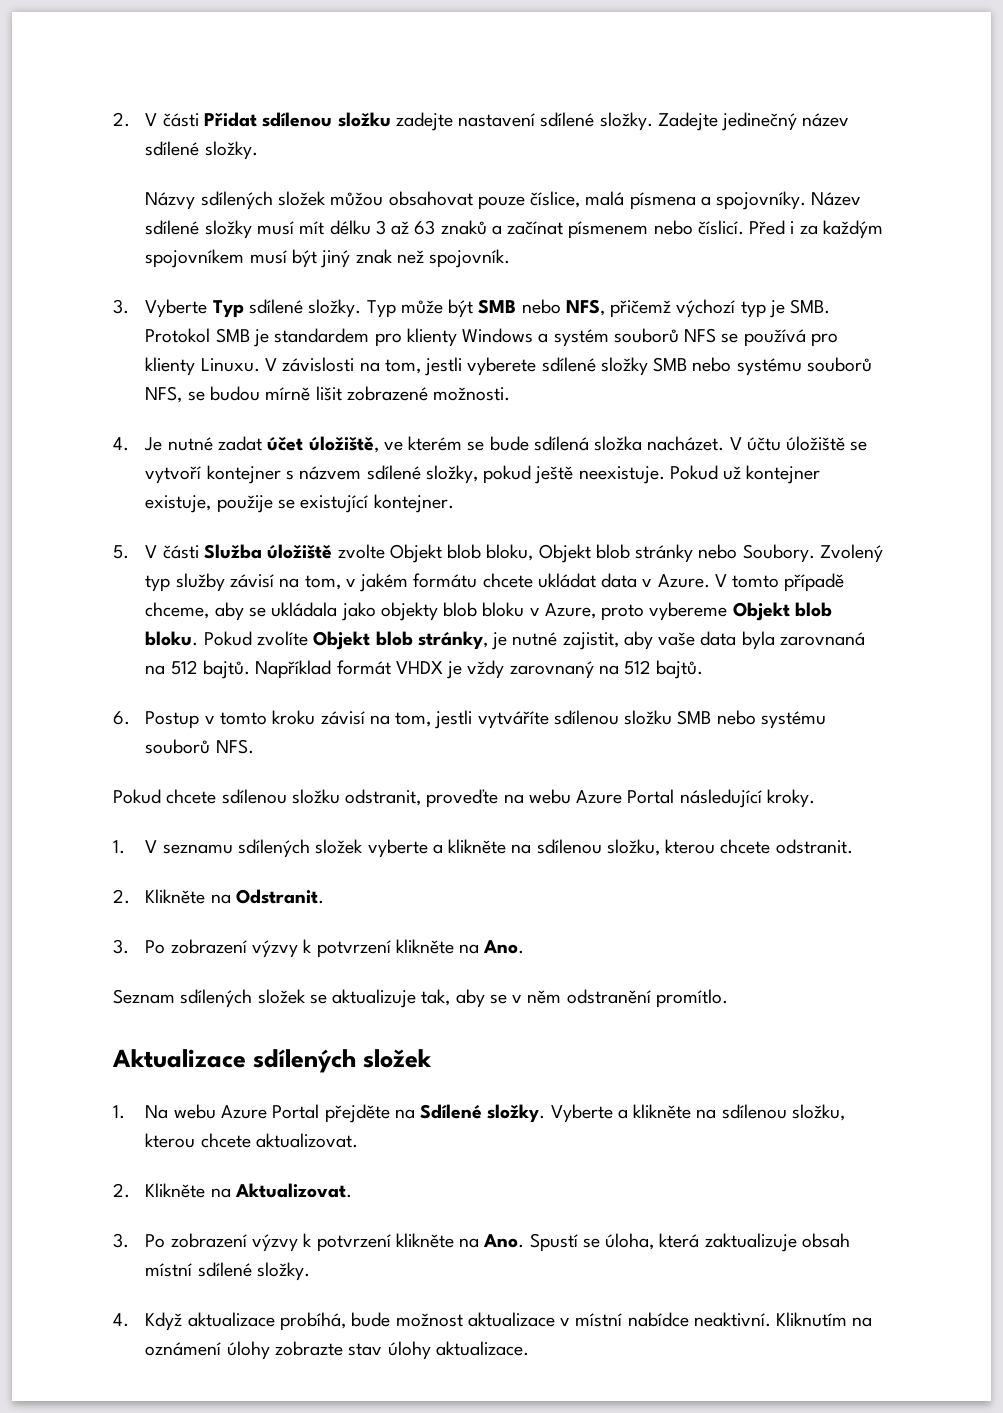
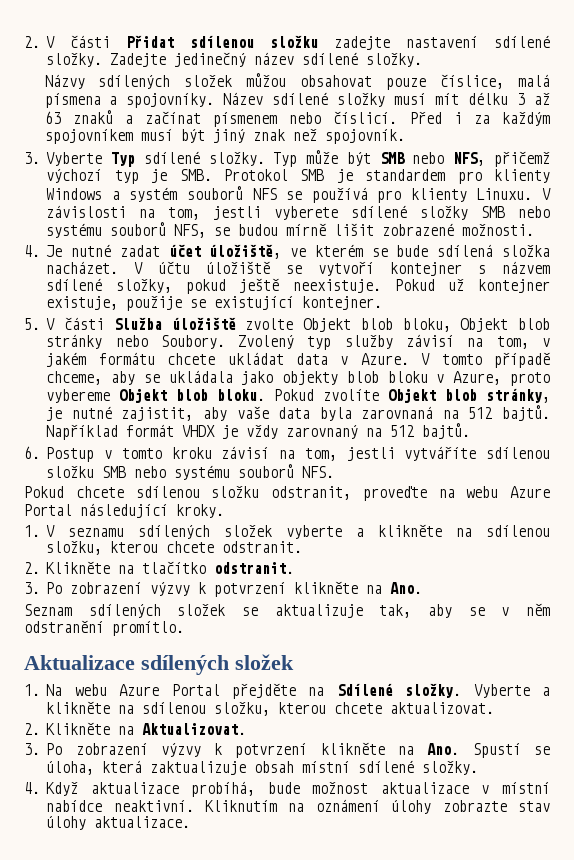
- 2. Klikněte na Odstranit.
+ 2. Klikněte na tlačítko odstranit.

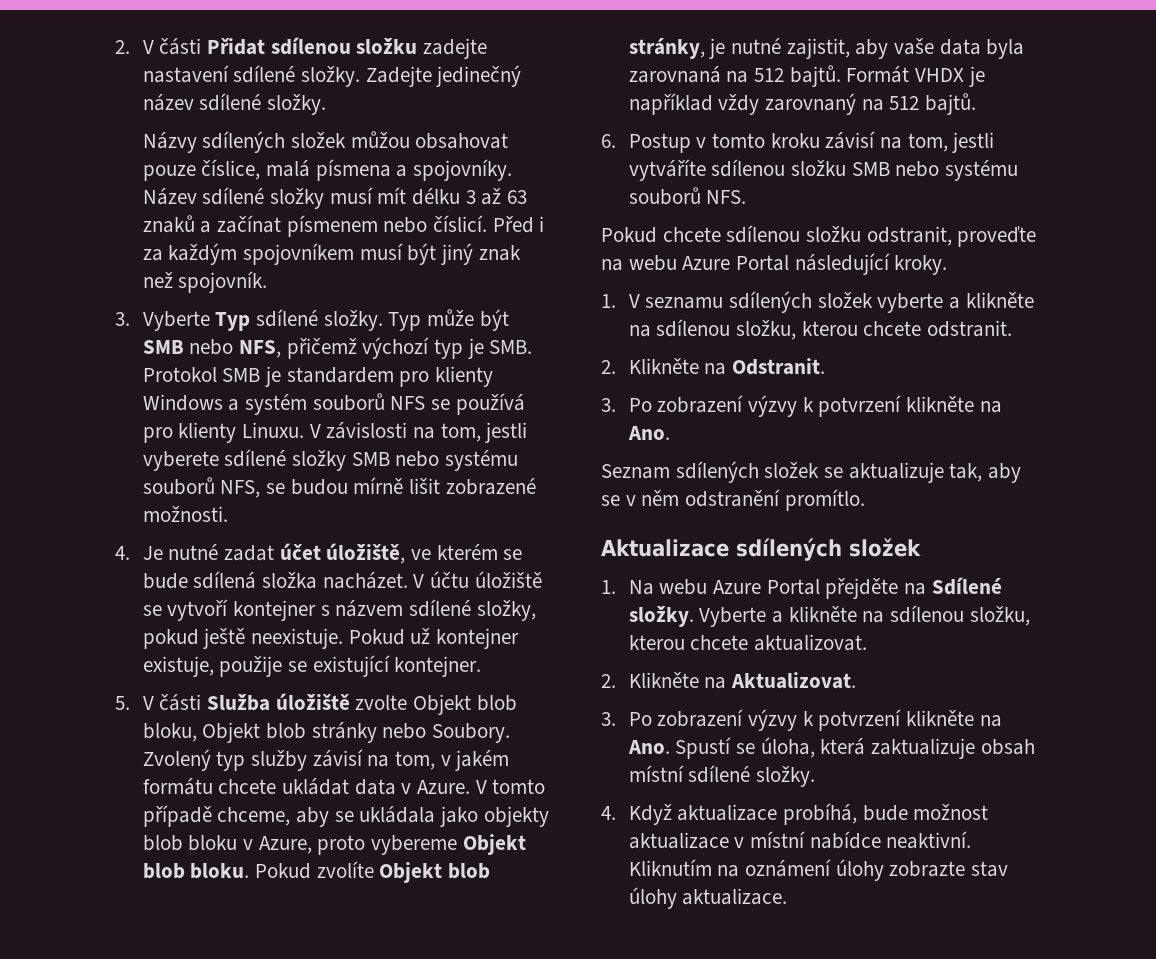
- Například formát VHDX je vždy zarovnaný na 512 bajtů.
+ Formát VHDX je například vždy zarovnaný na 512 bajtů.
- 2. Klikněte na tlačítko odstranit.
+ 2. Klikněte na Odstranit.

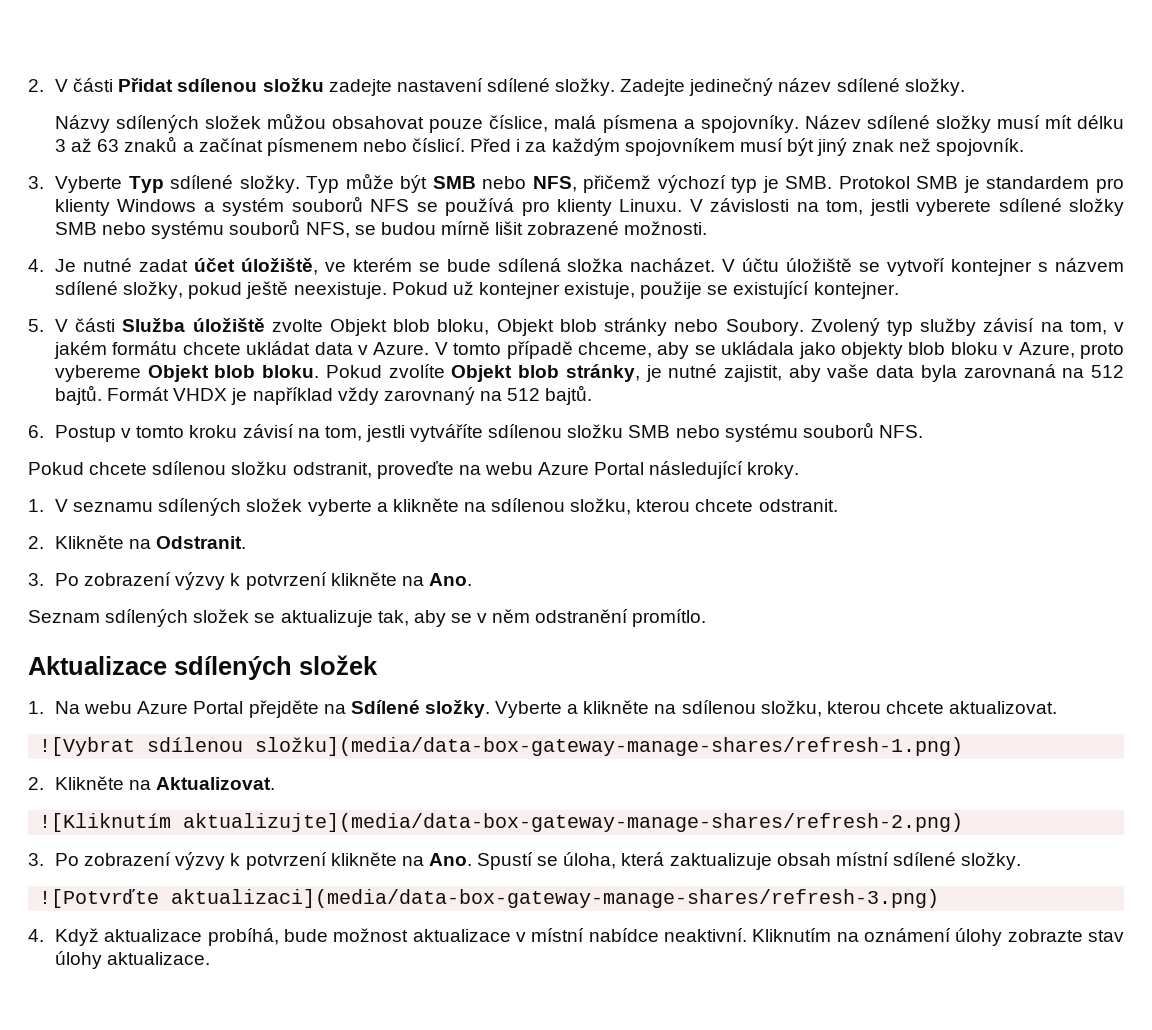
+ ![Vybrat sdílenou složku](media/data-box-gateway-manage-shares/refresh-1.png)
+ ![Kliknutím aktualizujte](media/data-box-gateway-manage-shares/refresh-2.png)
+ ![Potvrďte aktualizaci](media/data-box-gateway-manage-shares/refresh-3.png)

